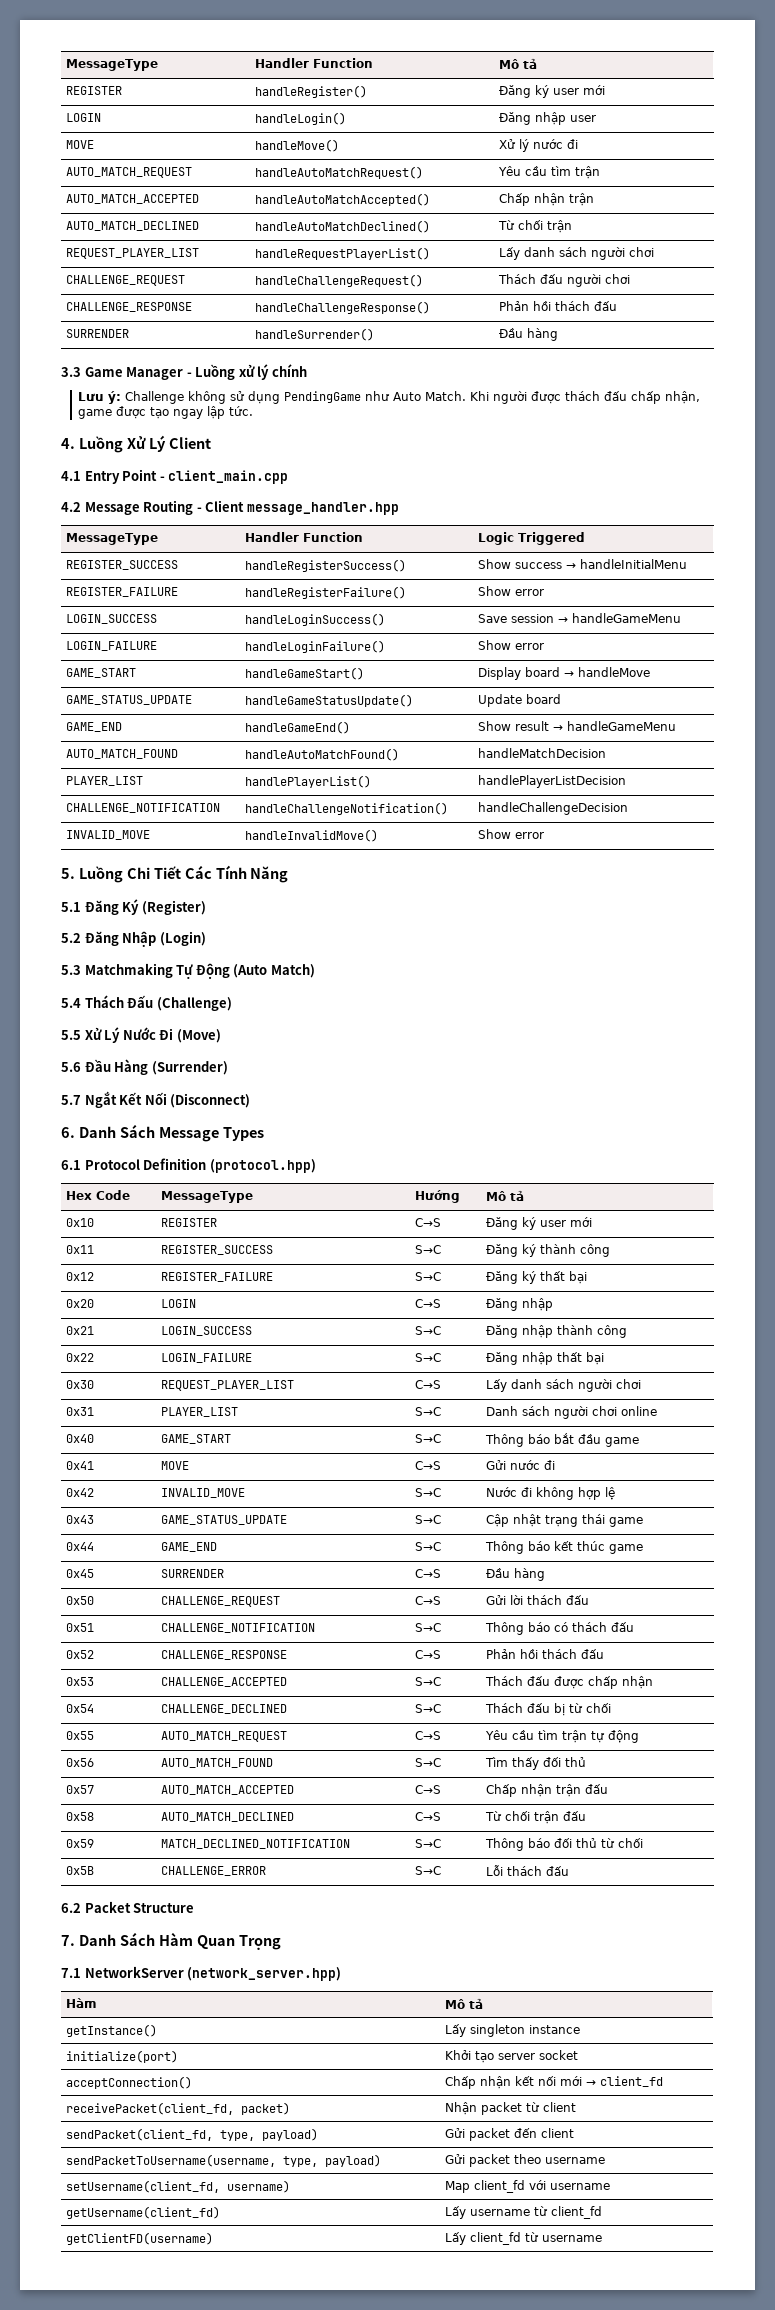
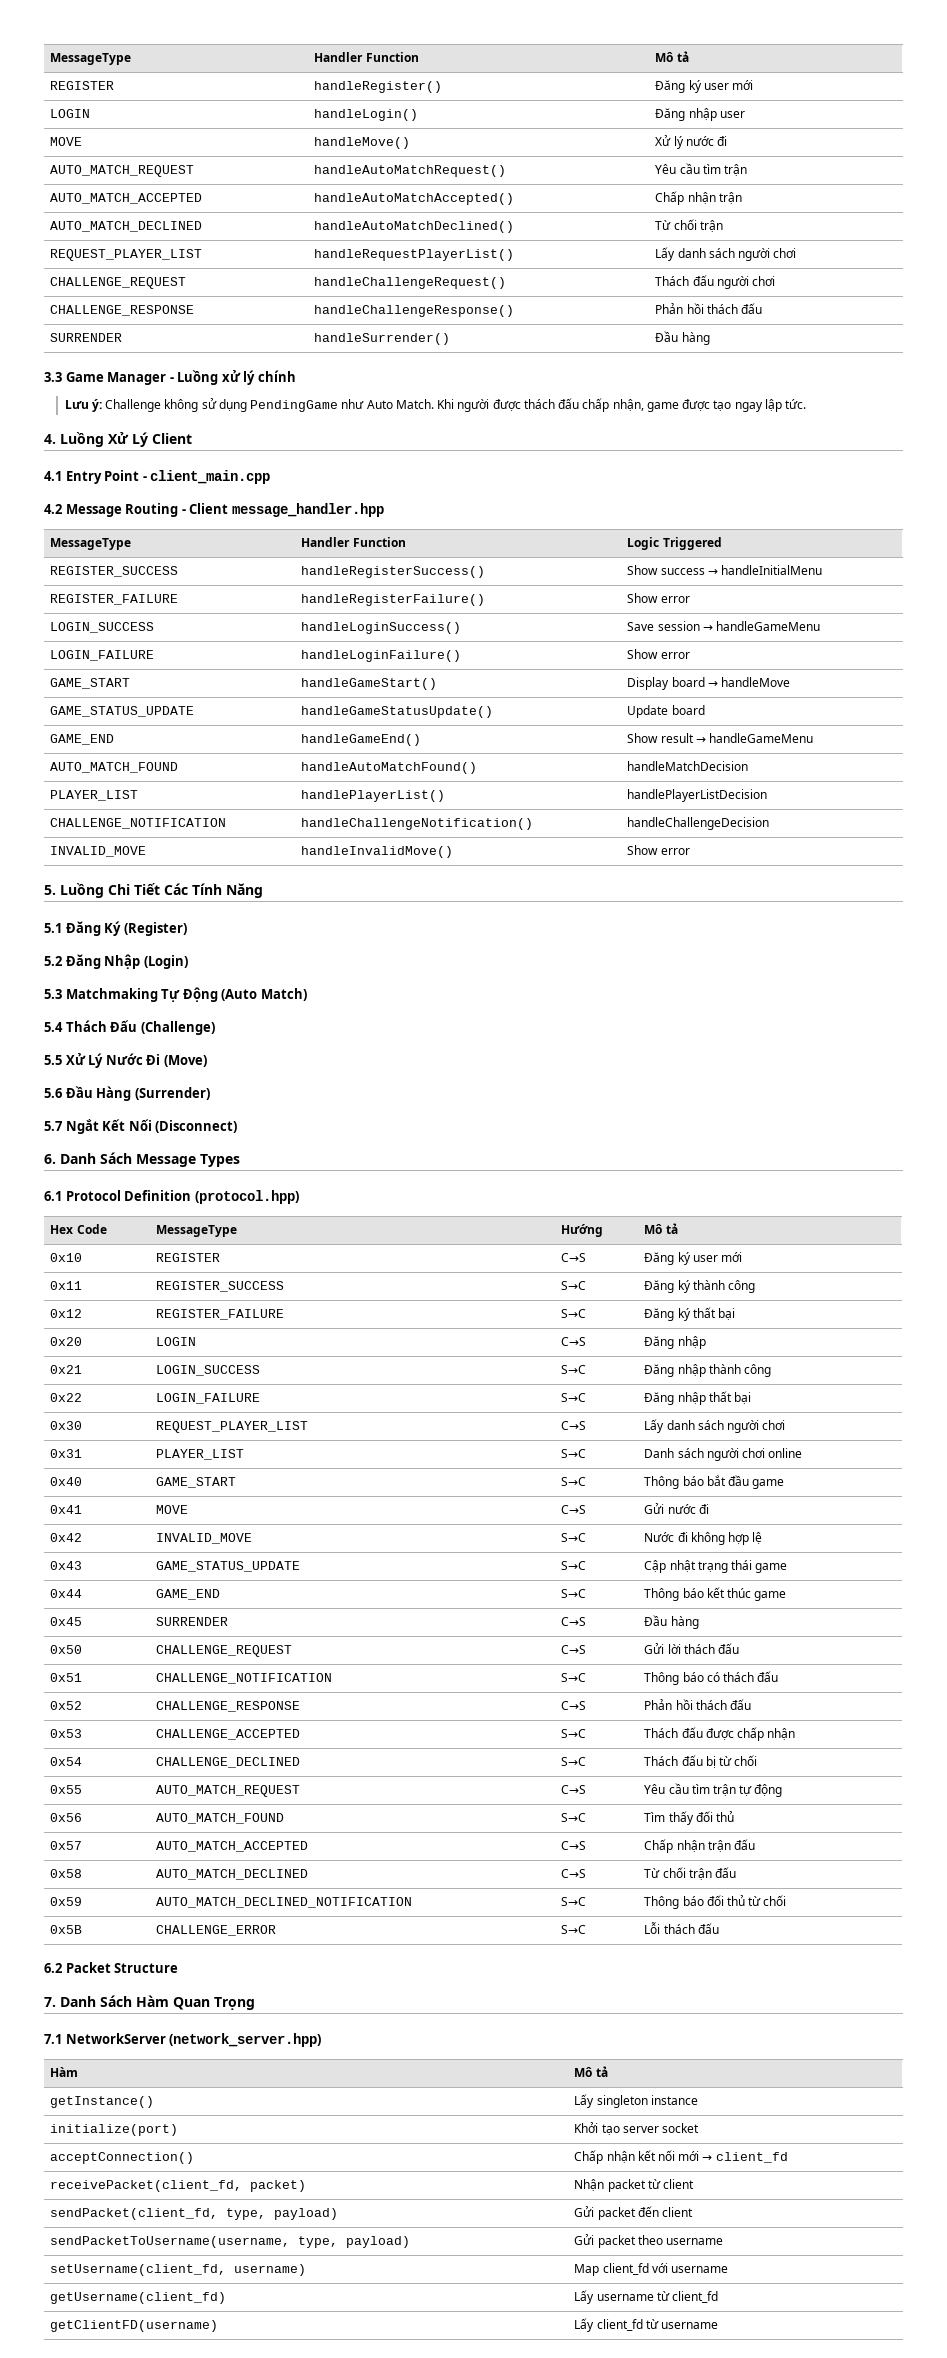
- 0x59 | MATCH_DECLINED_NOTIFICATION | S→C | Thông báo đối thủ từ chối
+ 0x59 | AUTO_MATCH_DECLINED_NOTIFICATION | S→C | Thông báo đối thủ từ chối

